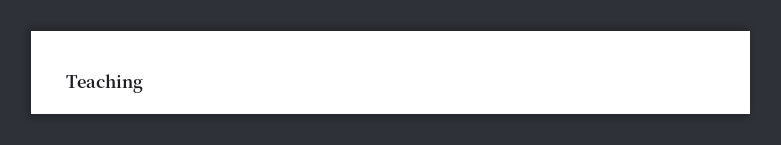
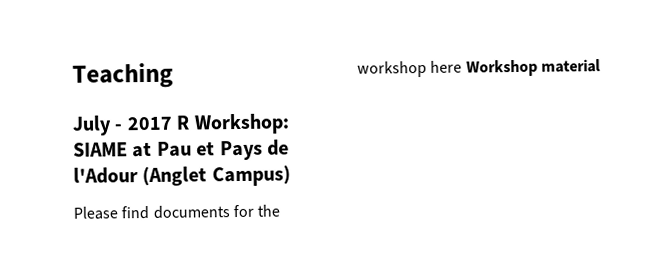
+ July - 2017 R Workshop: SIAME at Pau et Pays de l'Adour (Anglet Campus)
+ Please find documents for the workshop here Workshop material

